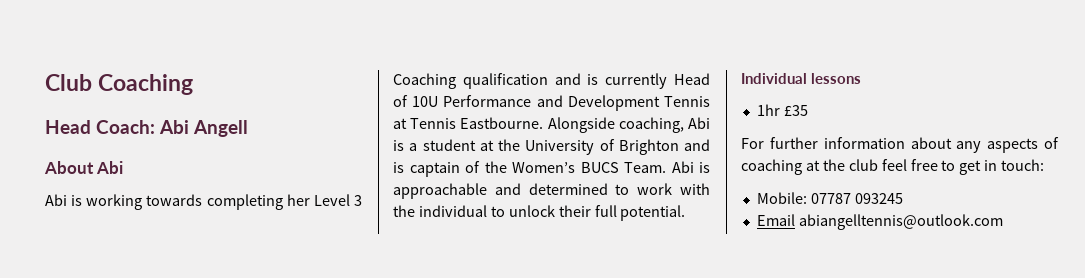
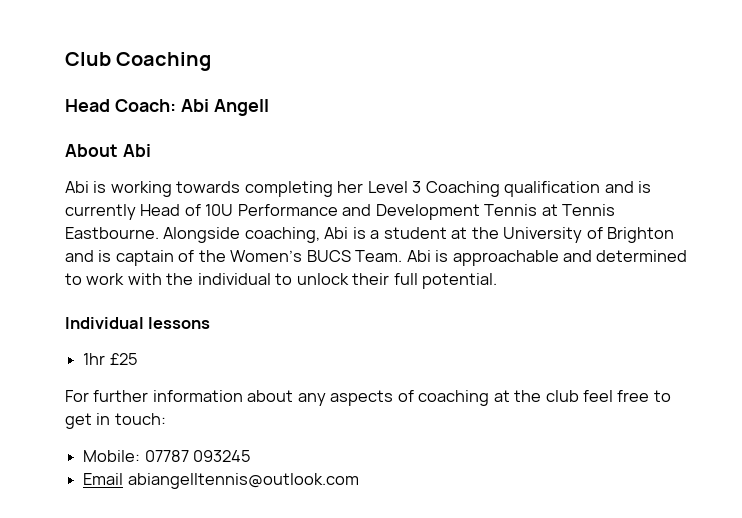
- 1hr £35
+ 1hr £25

